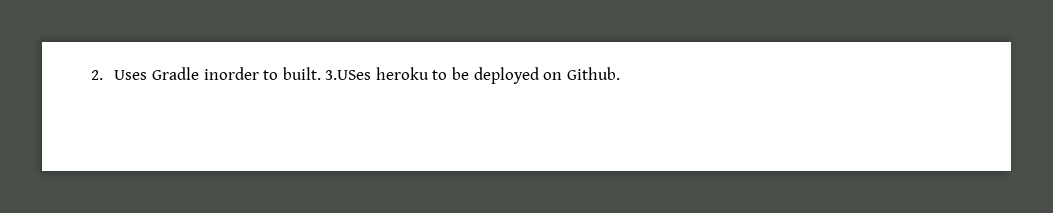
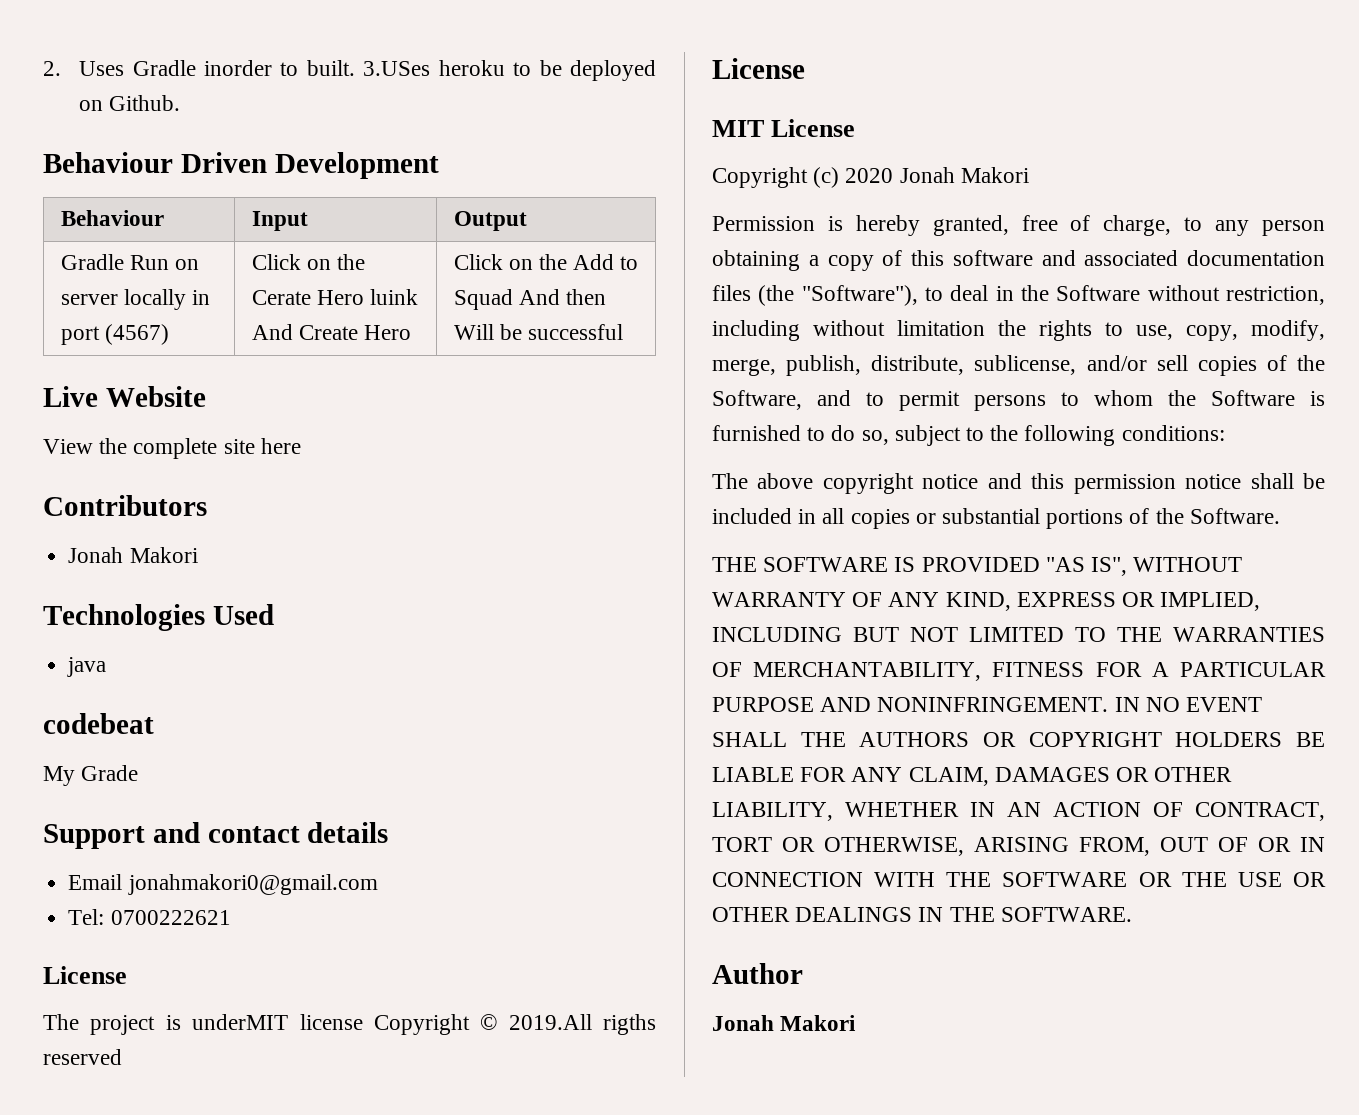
+ Behaviour Driven Development
+ Behaviour | Input | Output
+ Gradle Run on server locally in port (4567) | Click on the Cerate Hero luink And Create Hero | Click on the Add to Squad And then Will be successful
+ Live Website
+ View the complete site here
+ Contributors
+ Jonah Makori
+ Technologies Used
+ java
+ codebeat
+ My Grade
+ Support and contact details
+ Email jonahmakori0@gmail.com
+ Tel: 0700222621
+ License
+ The project is underMIT license Copyright © 2019.All rigths reserved
+ License
+ MIT License
+ Copyright (c) 2020 Jonah Makori
+ Permission is hereby granted, free of charge, to any person obtaining a copy of this software and associated documentation files (the "Software"), to deal in the Software without restriction, including without limitation the rights to use, copy, modify, merge, publish, distribute, sublicense, and/or sell copies of the Software, and to permit persons to whom the Software is furnished to do so, subject to the following conditions:
+ The above copyright notice and this permission notice shall be included in all copies or substantial portions of the Software.
+ THE SOFTWARE IS PROVIDED "AS IS", WITHOUT WARRANTY OF ANY KIND, EXPRESS OR IMPLIED, INCLUDING BUT NOT LIMITED TO THE WARRANTIES OF MERCHANTABILITY, FITNESS FOR A PARTICULAR PURPOSE AND NONINFRINGEMENT. IN NO EVENT SHALL THE AUTHORS OR COPYRIGHT HOLDERS BE LIABLE FOR ANY CLAIM, DAMAGES OR OTHER LIABILITY, WHETHER IN AN ACTION OF CONTRACT, TORT OR OTHERWISE, ARISING FROM, OUT OF OR IN CONNECTION WITH THE SOFTWARE OR THE USE OR OTHER DEALINGS IN THE SOFTWARE.
+ Author
+ Jonah Makori

